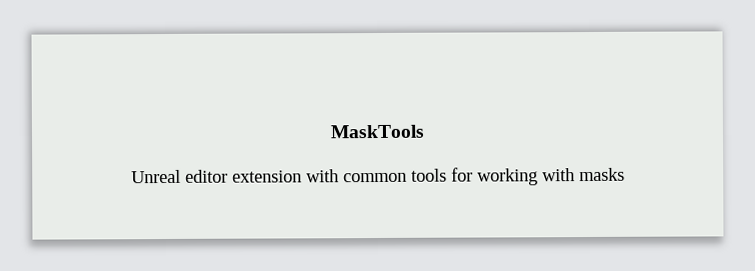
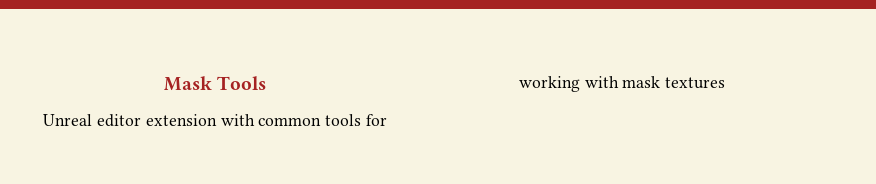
- MaskTools
+ Mask Tools
- Unreal editor extension with common tools for working with masks
+ Unreal editor extension with common tools for working with mask textures

